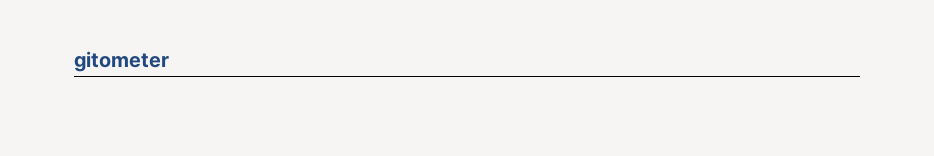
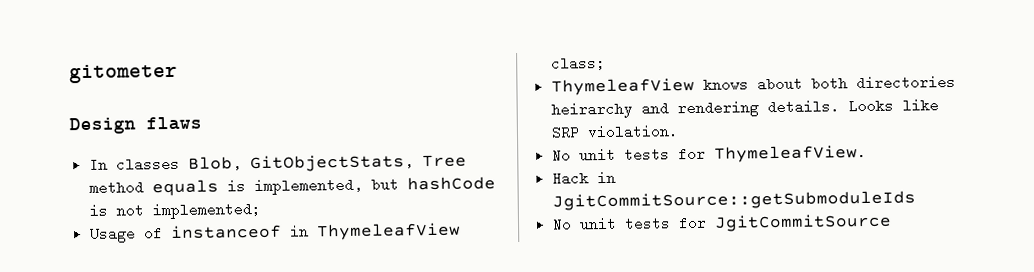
+ Design flaws
+ In classes Blob, GitObjectStats, Tree method equals is implemented, but hashCode is not implemented;
+ Usage of instanceof in ThymeleafView class;
+ ThymeleafView knows about both directories heirarchy and rendering details. Looks like SRP violation.
+ No unit tests for ThymeleafView.
+ Hack in JgitCommitSource::getSubmoduleIds
+ No unit tests for JgitCommitSource

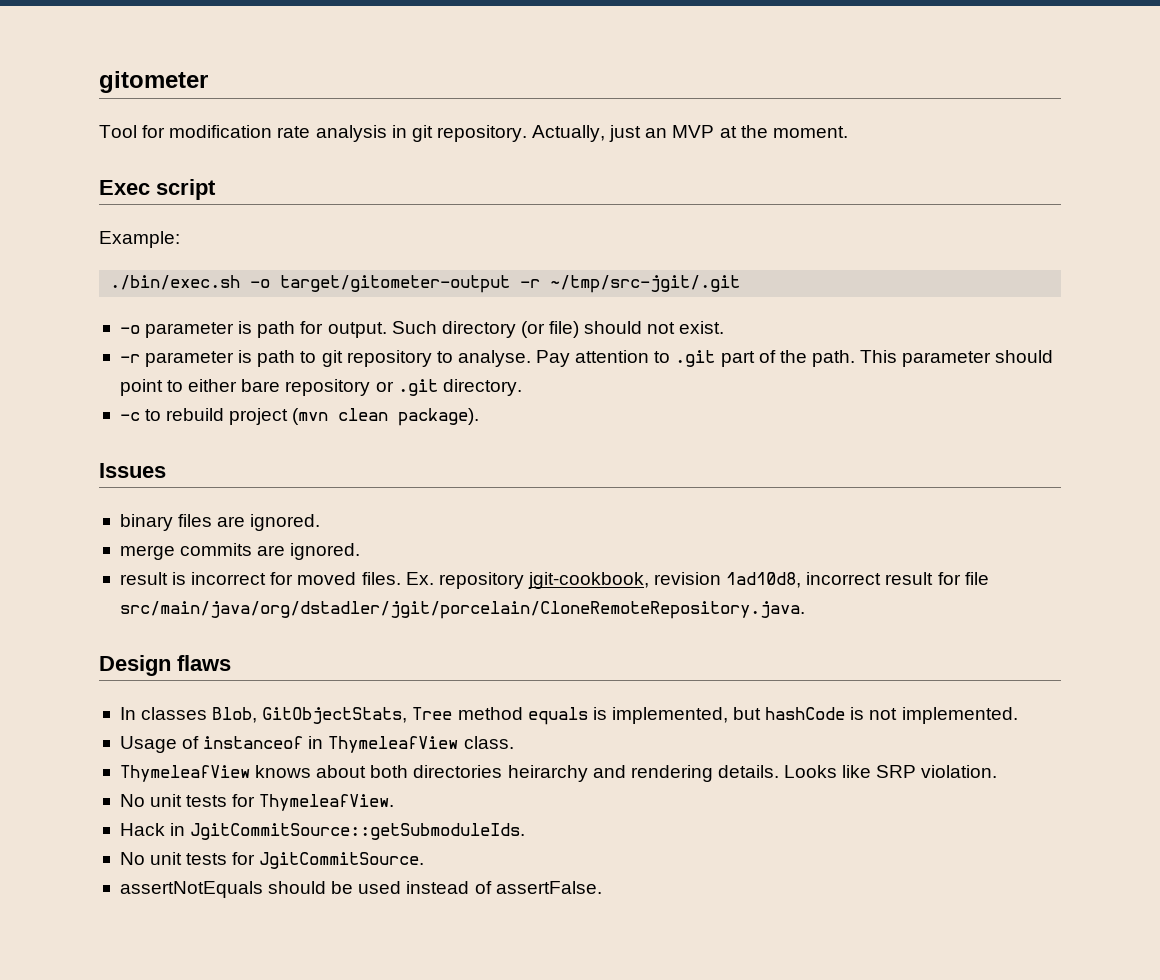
+ Tool for modification rate analysis in git repository. Actually, just an MVP at the moment.
+ Exec script
+ Example:
+ ./bin/exec.sh -o target/gitometer-output -r ~/tmp/src-jgit/.git
+ -o parameter is path for output. Such directory (or file) should not exist.
+ -r parameter is path to git repository to analyse. Pay attention to .git part of the path. This parameter should point to either bare repository or .git directory.
+ -c to rebuild project (mvn clean package).
+ Issues
+ binary files are ignored.
+ merge commits are ignored.
+ result is incorrect for moved files. Ex. repository jgit-cookbook, revision 1ad10d8, incorrect result for file src/main/java/org/dstadler/jgit/porcelain/CloneRemoteRepository.java.
- In classes Blob, GitObjectStats, Tree method equals is implemented, but hashCode is not implemented;
+ In classes Blob, GitObjectStats, Tree method equals is implemented, but hashCode is not implemented.
- Usage of instanceof in ThymeleafView class;
+ Usage of instanceof in ThymeleafView class.
- Hack in JgitCommitSource::getSubmoduleIds
- No unit tests for JgitCommitSource
+ Hack in JgitCommitSource::getSubmoduleIds.
+ No unit tests for JgitCommitSource.
+ assertNotEquals should be used instead of assertFalse.

